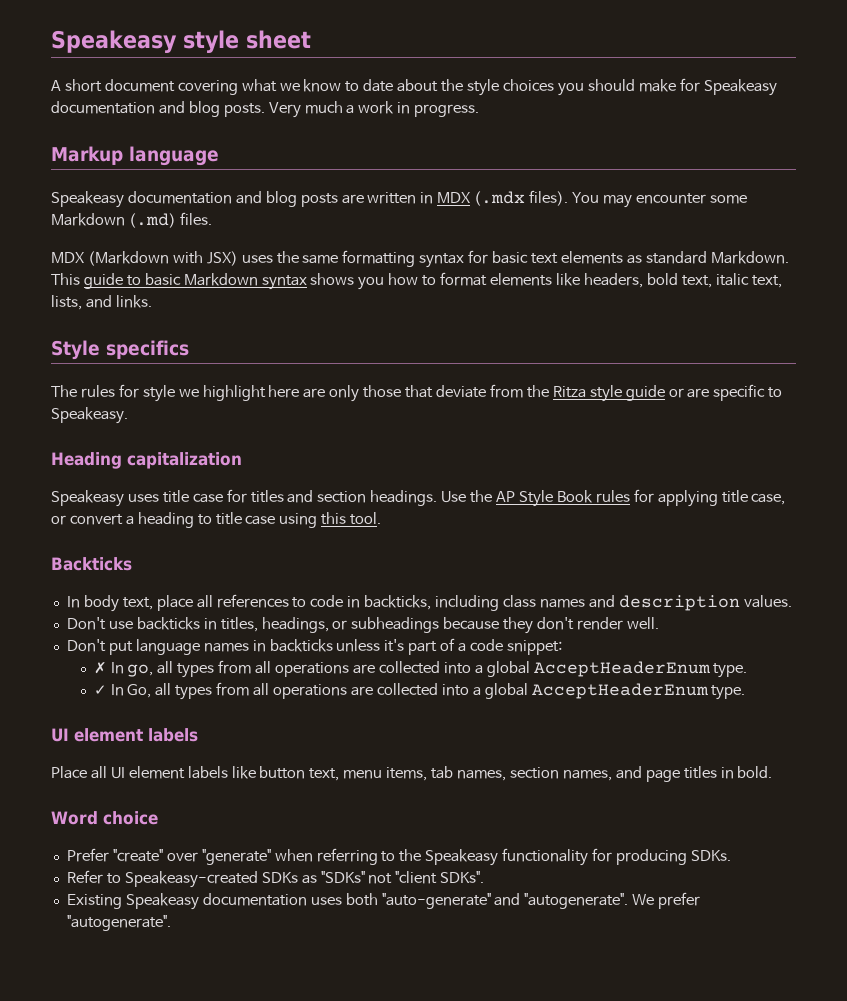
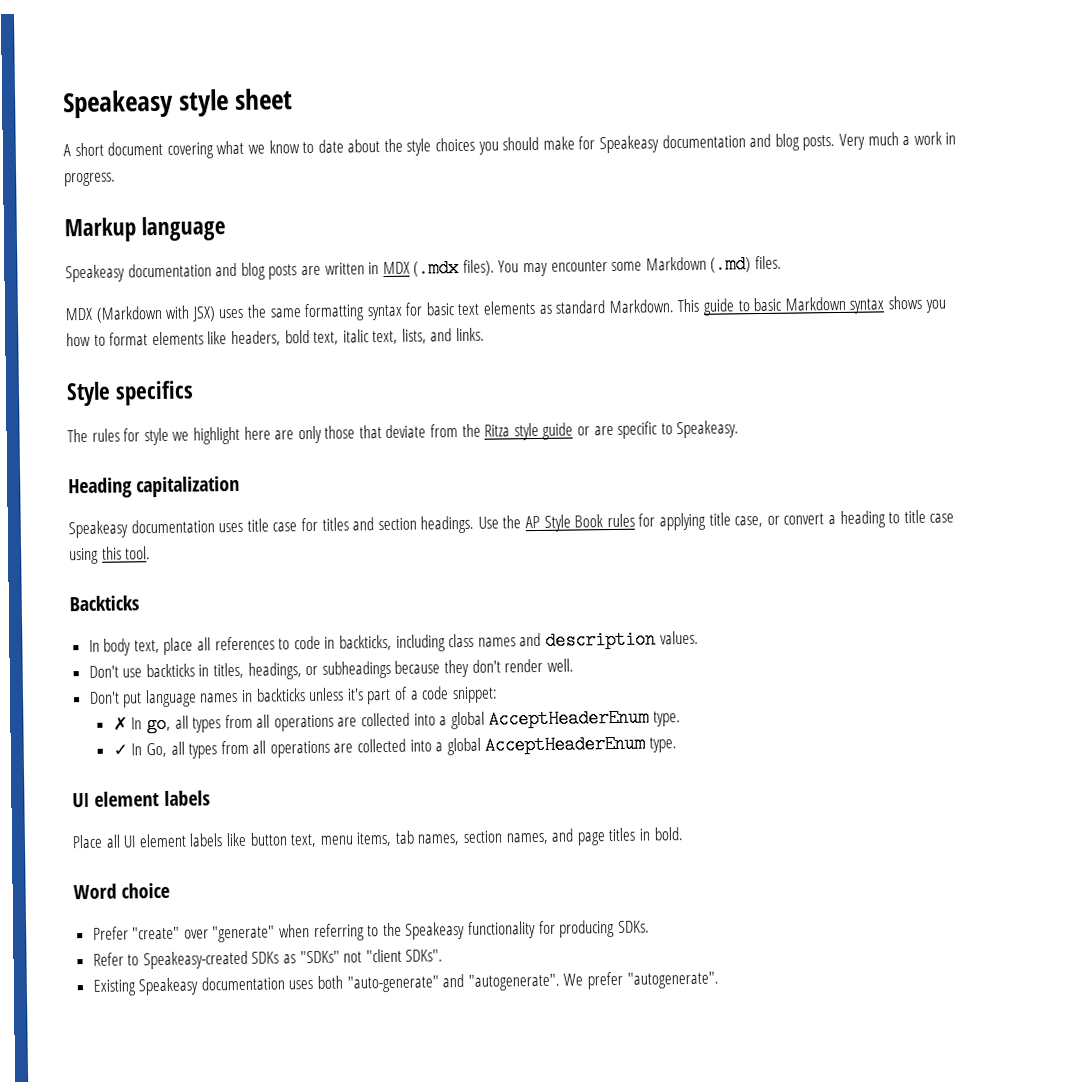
- Speakeasy uses title case for titles and section headings.
+ Speakeasy documentation uses title case for titles and section headings.

